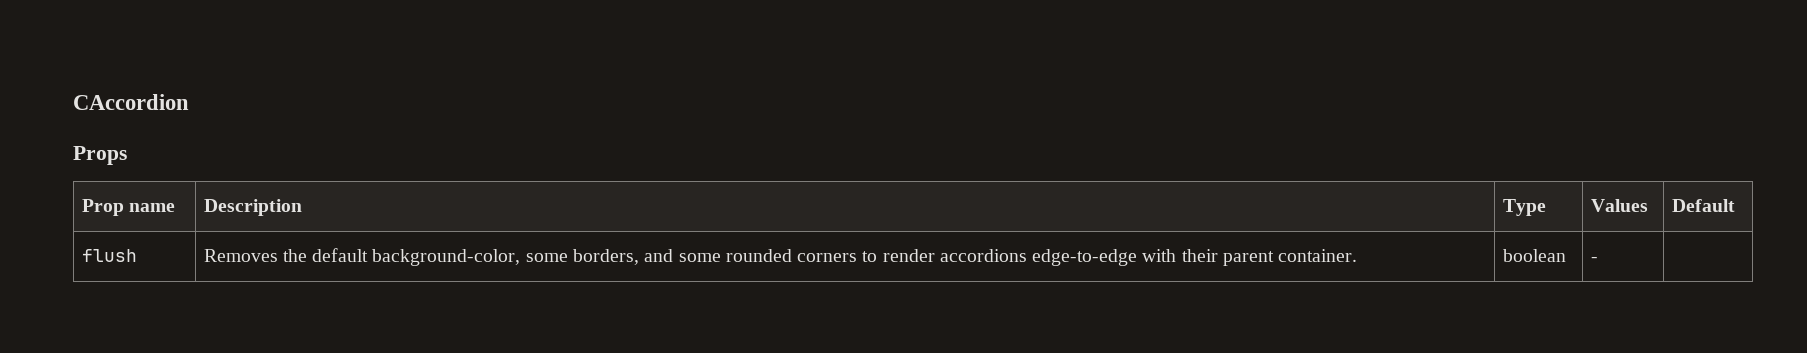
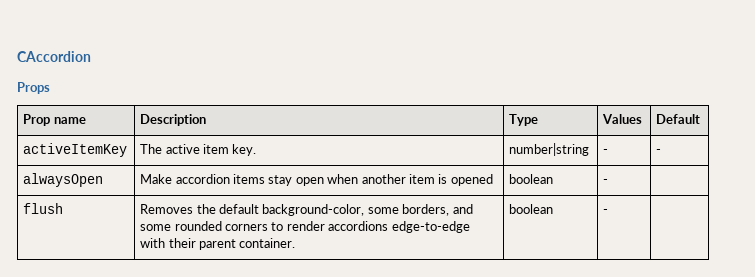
+ activeItemKey | The active item key. | number|string | - | -
+ alwaysOpen | Make accordion items stay open when another item is opened | boolean | - |

